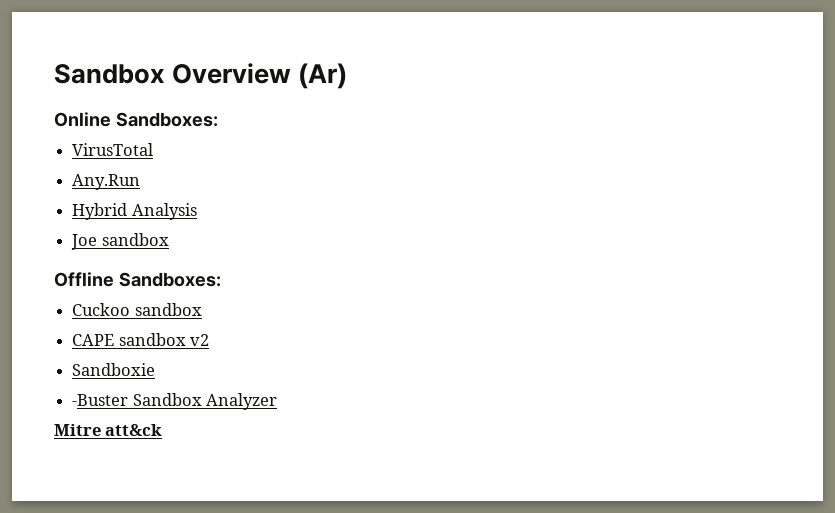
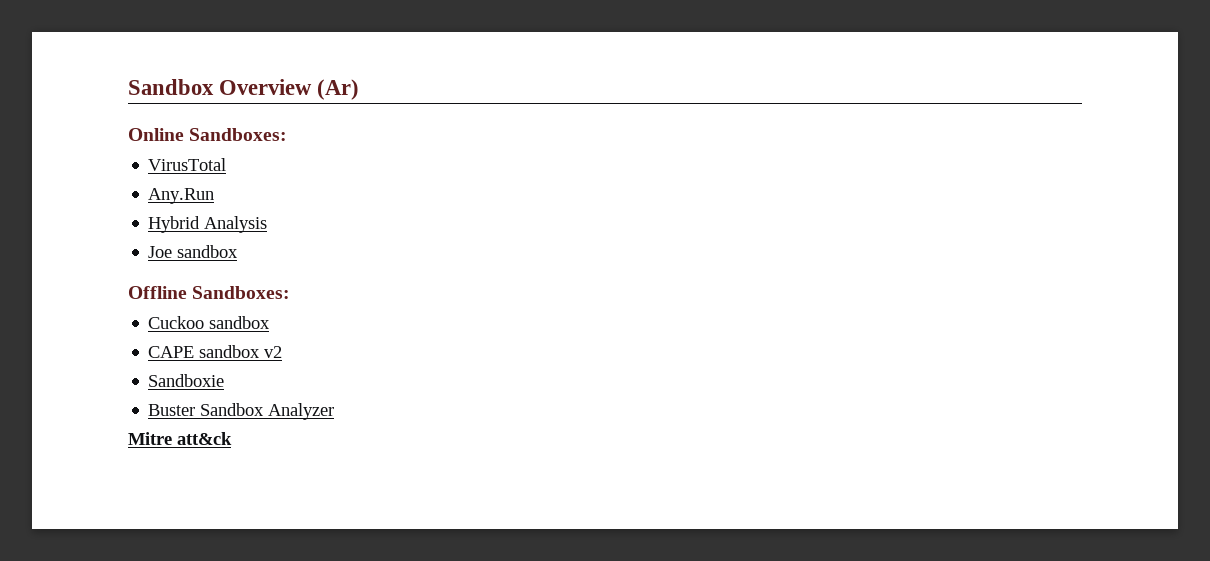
- -Buster Sandbox Analyzer
+ Buster Sandbox Analyzer

